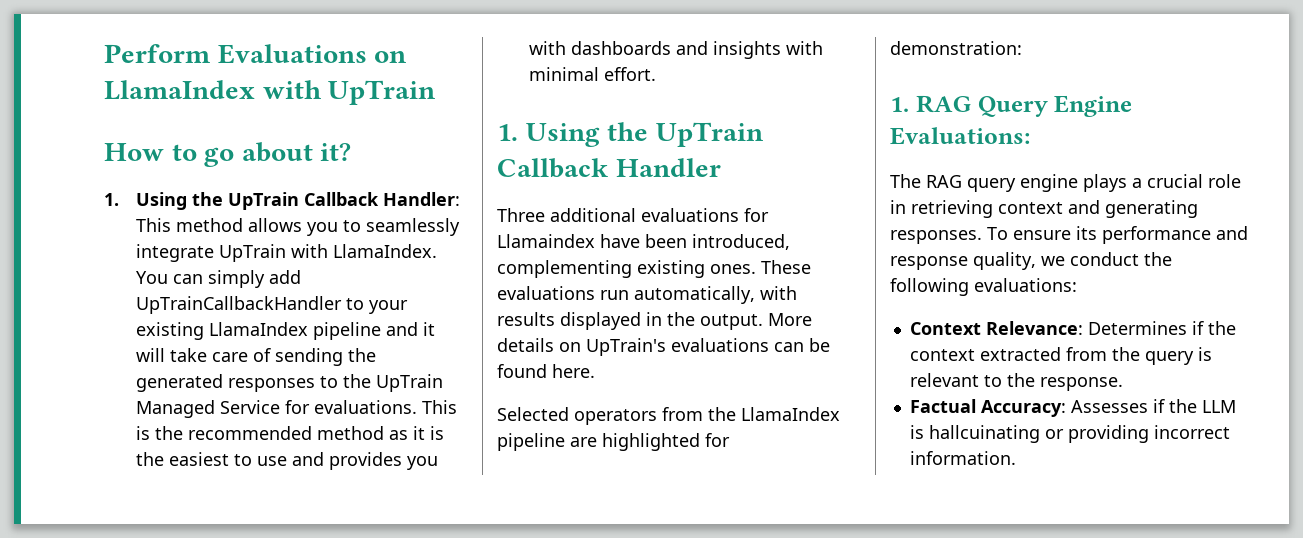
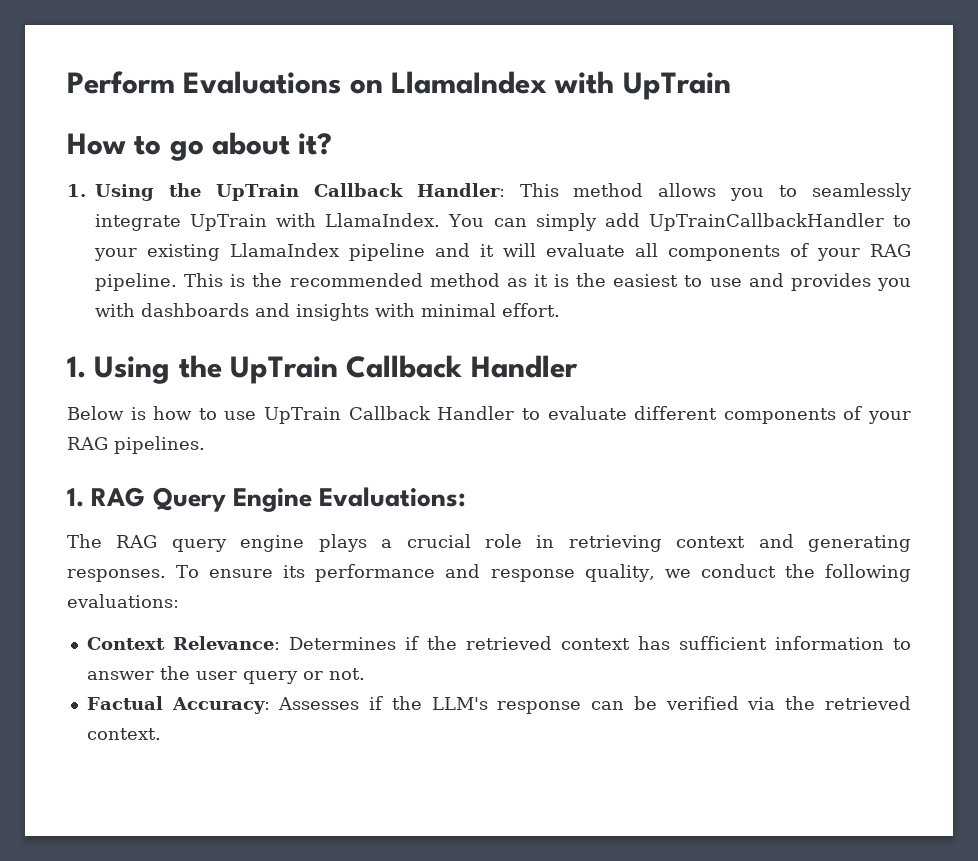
- You can simply add UpTrainCallbackHandler to your existing LlamaIndex pipeline and it will take care of sending the generated responses to the UpTrain Managed Service for evaluations.
+ You can simply add UpTrainCallbackHandler to your existing LlamaIndex pipeline and it will evaluate all components of your RAG pipeline.
- Three additional evaluations for Llamaindex have been introduced, complementing existing ones. These evaluations run automatically, with results displayed in the output. More details on UpTrain's evaluations can be found here.
- Selected operators from the LlamaIndex pipeline are highlighted for demonstration:
+ Below is how to use UpTrain Callback Handler to evaluate different components of your RAG pipelines.
- Context Relevance: Determines if the context extracted from the query is relevant to the response.
+ Context Relevance: Determines if the retrieved context has sufficient information to answer the user query or not.
- Factual Accuracy: Assesses if the LLM is hallcuinating or providing incorrect information.
+ Factual Accuracy: Assesses if the LLM's response can be verified via the retrieved context.

